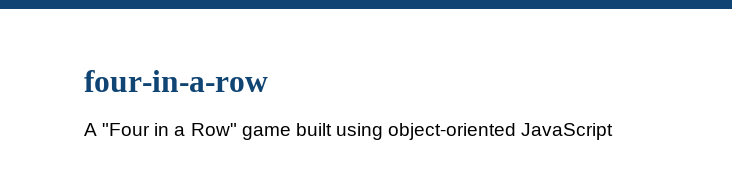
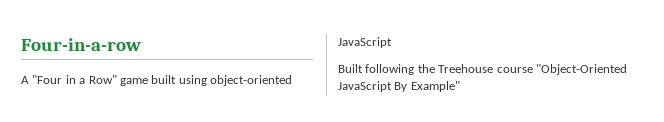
- four-in-a-row
+ Four-in-a-row
+ Built following the Treehouse course "Object-Oriented JavaScript By Example"

